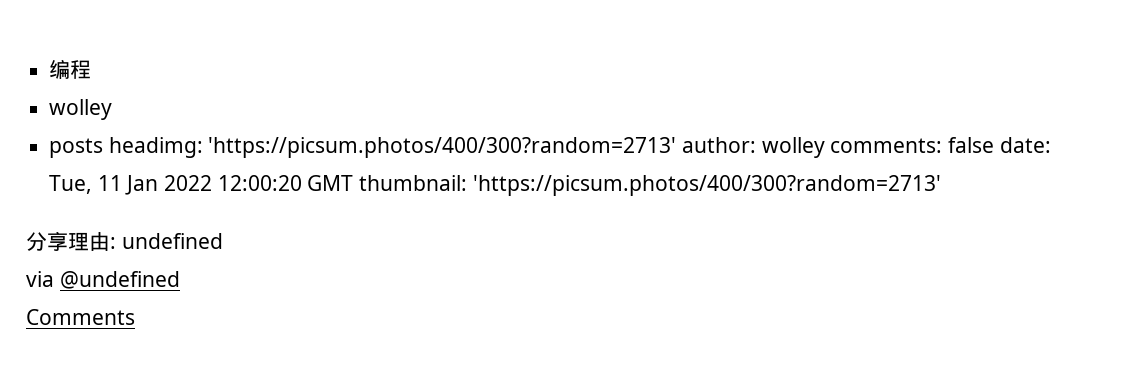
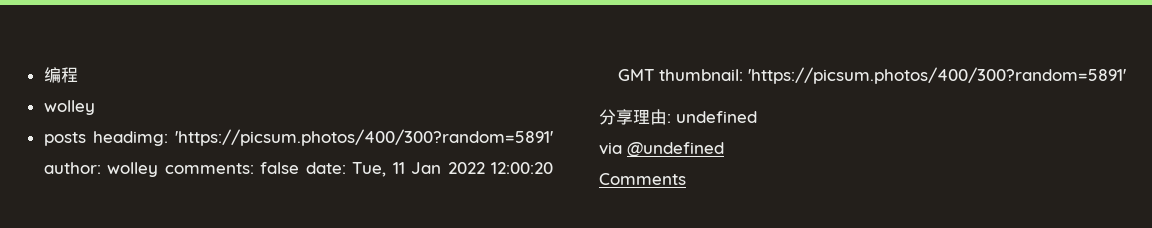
- posts headimg: 'https://picsum.photos/400/300?random=2713' author: wolley comments: false date: Tue, 11 Jan 2022 12:00:20 GMT thumbnail: 'https://picsum.photos/400/300?random=2713'
+ posts headimg: 'https://picsum.photos/400/300?random=5891' author: wolley comments: false date: Tue, 11 Jan 2022 12:00:20 GMT thumbnail: 'https://picsum.photos/400/300?random=5891'

